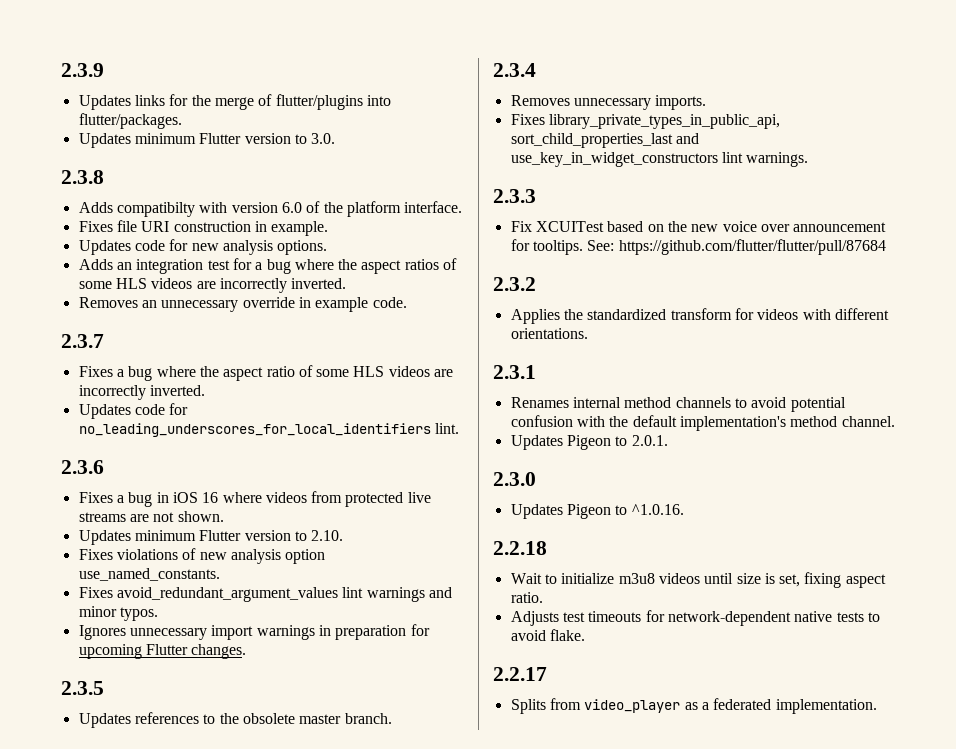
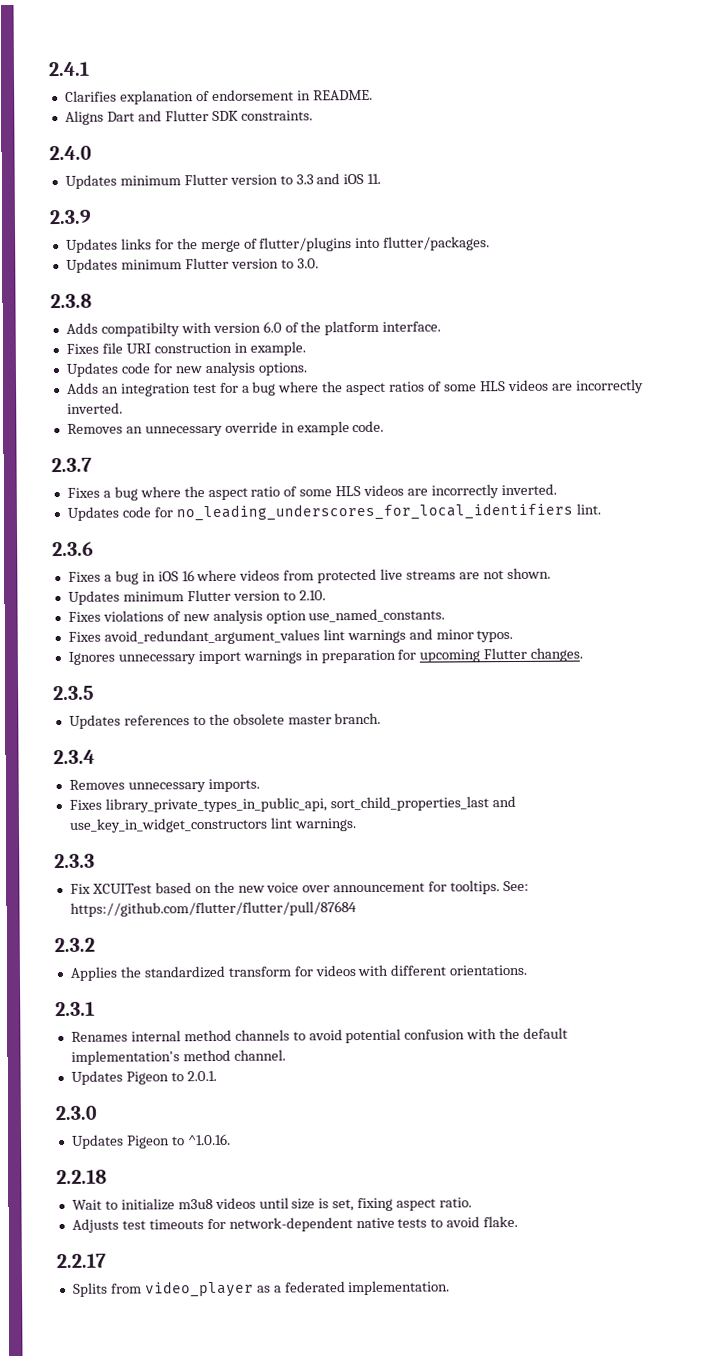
+ 2.4.1
+ Clarifies explanation of endorsement in README.
+ Aligns Dart and Flutter SDK constraints.
+ 2.4.0
+ Updates minimum Flutter version to 3.3 and iOS 11.

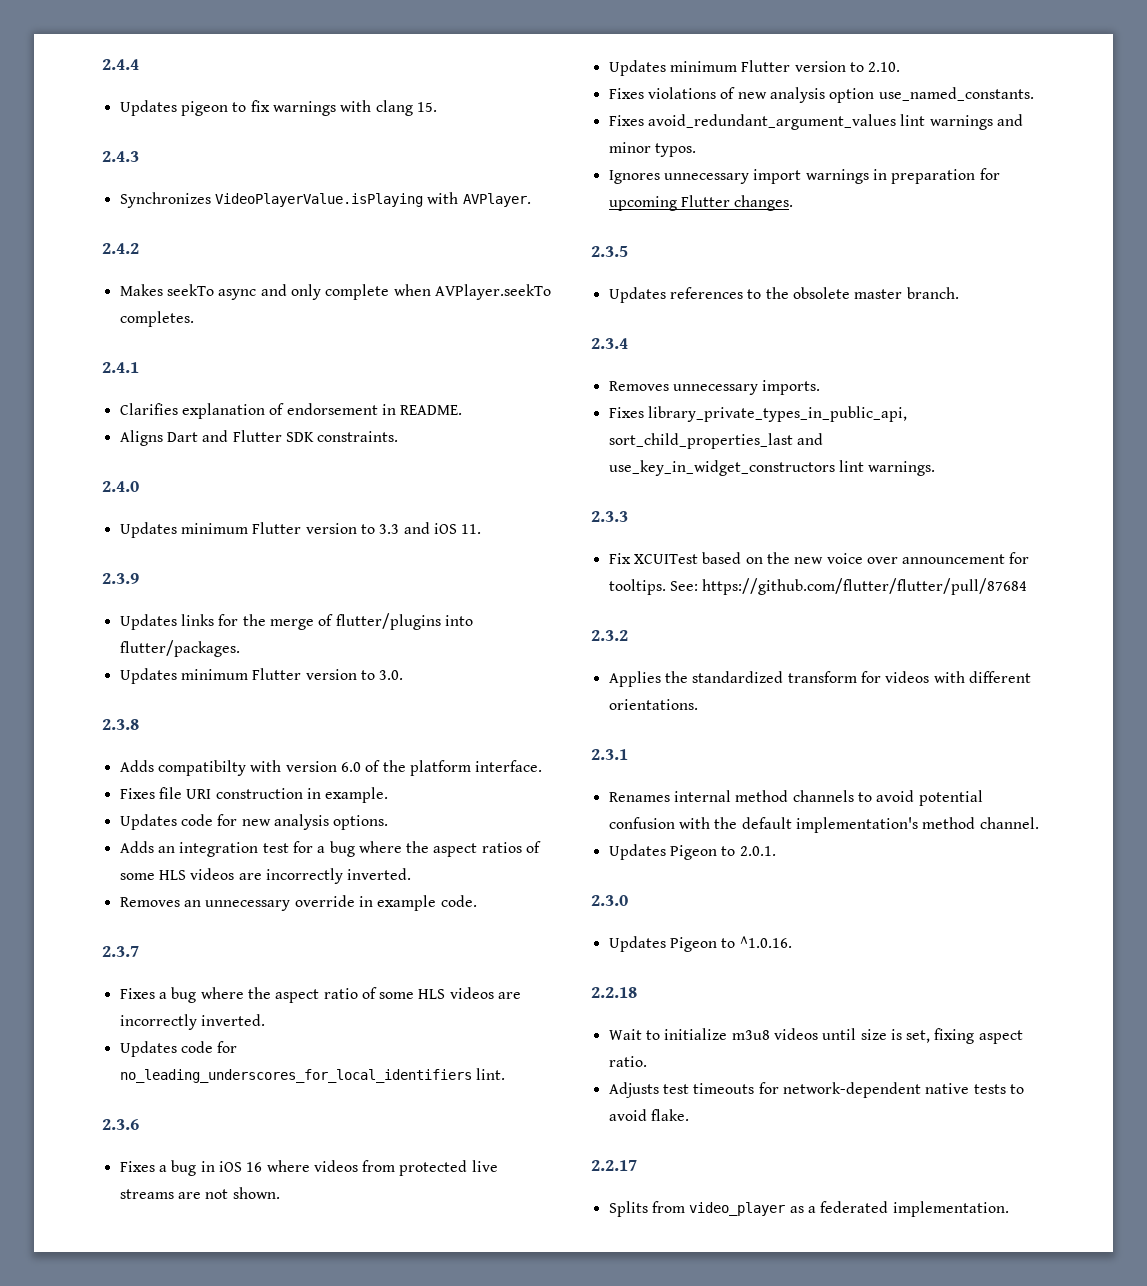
+ 2.4.4
+ Updates pigeon to fix warnings with clang 15.
+ 2.4.3
+ Synchronizes VideoPlayerValue.isPlaying with AVPlayer.
+ 2.4.2
+ Makes seekTo async and only complete when AVPlayer.seekTo completes.

